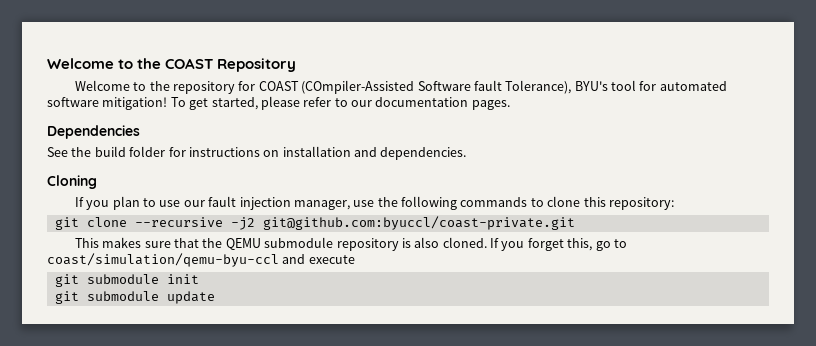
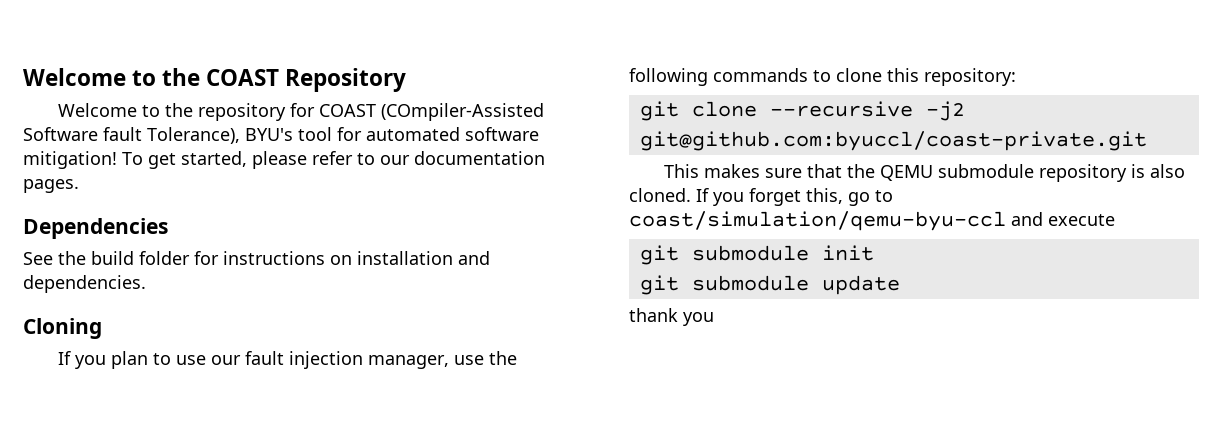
+ thank you

